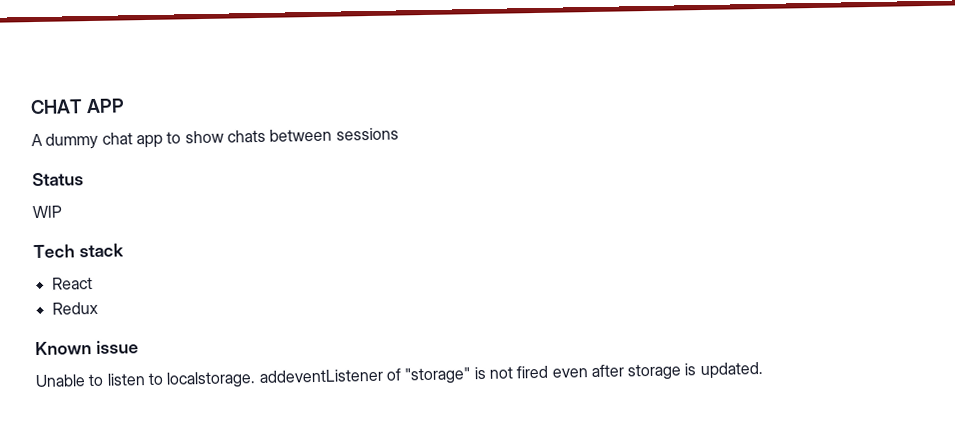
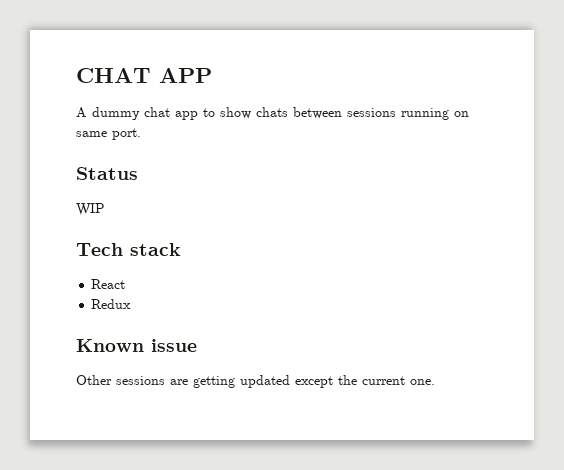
- A dummy chat app to show chats between sessions
+ A dummy chat app to show chats between sessions running on same port.
- Unable to listen to localstorage. addeventListener of "storage" is not fired even after storage is updated.
+ Other sessions are getting updated except the current one.

